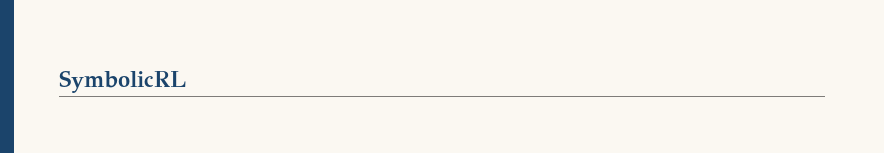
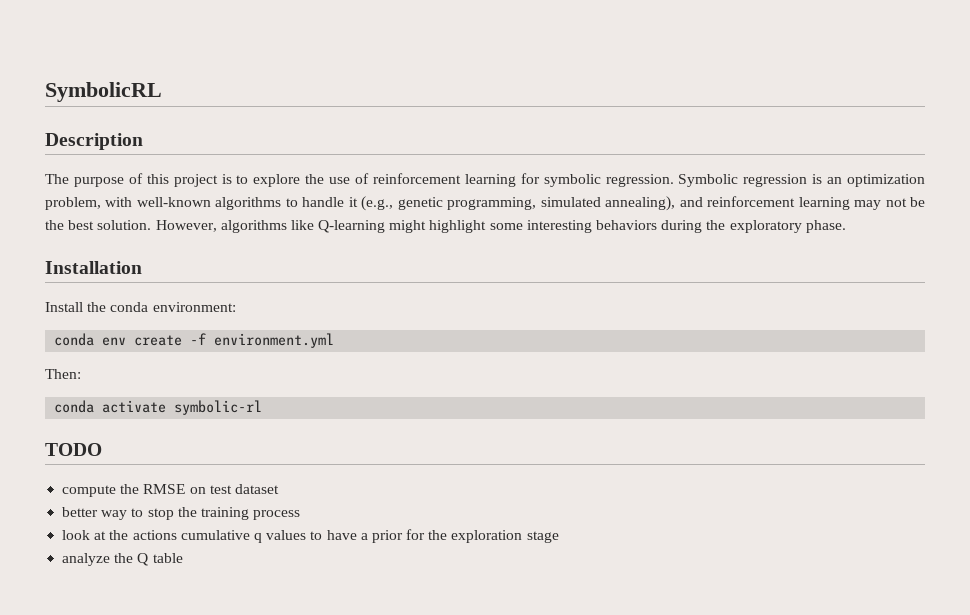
+ Description
+ The purpose of this project is to explore the use of reinforcement learning for symbolic regression. Symbolic regression is an optimization problem, with well-known algorithms to handle it (e.g., genetic programming, simulated annealing), and reinforcement learning may not be the best solution. However, algorithms like Q-learning might highlight some interesting behaviors during the exploratory phase.
+ Installation
+ Install the conda environment:
+ conda env create -f environment.yml
+ Then:
+ conda activate symbolic-rl
+ TODO
+ compute the RMSE on test dataset
+ better way to stop the training process
+ look at the actions cumulative q values to have a prior for the exploration stage
+ analyze the Q table

